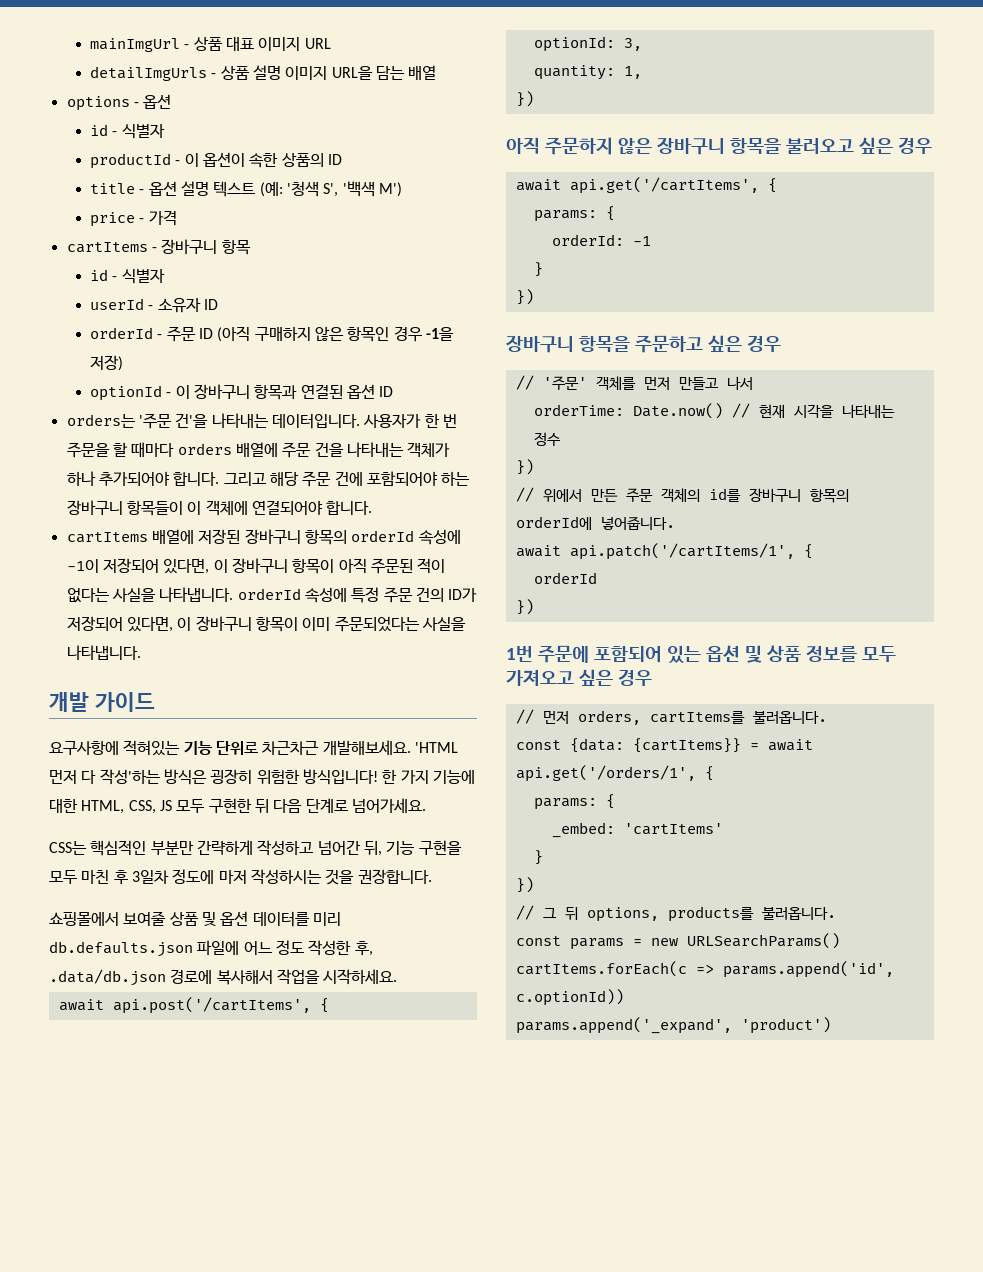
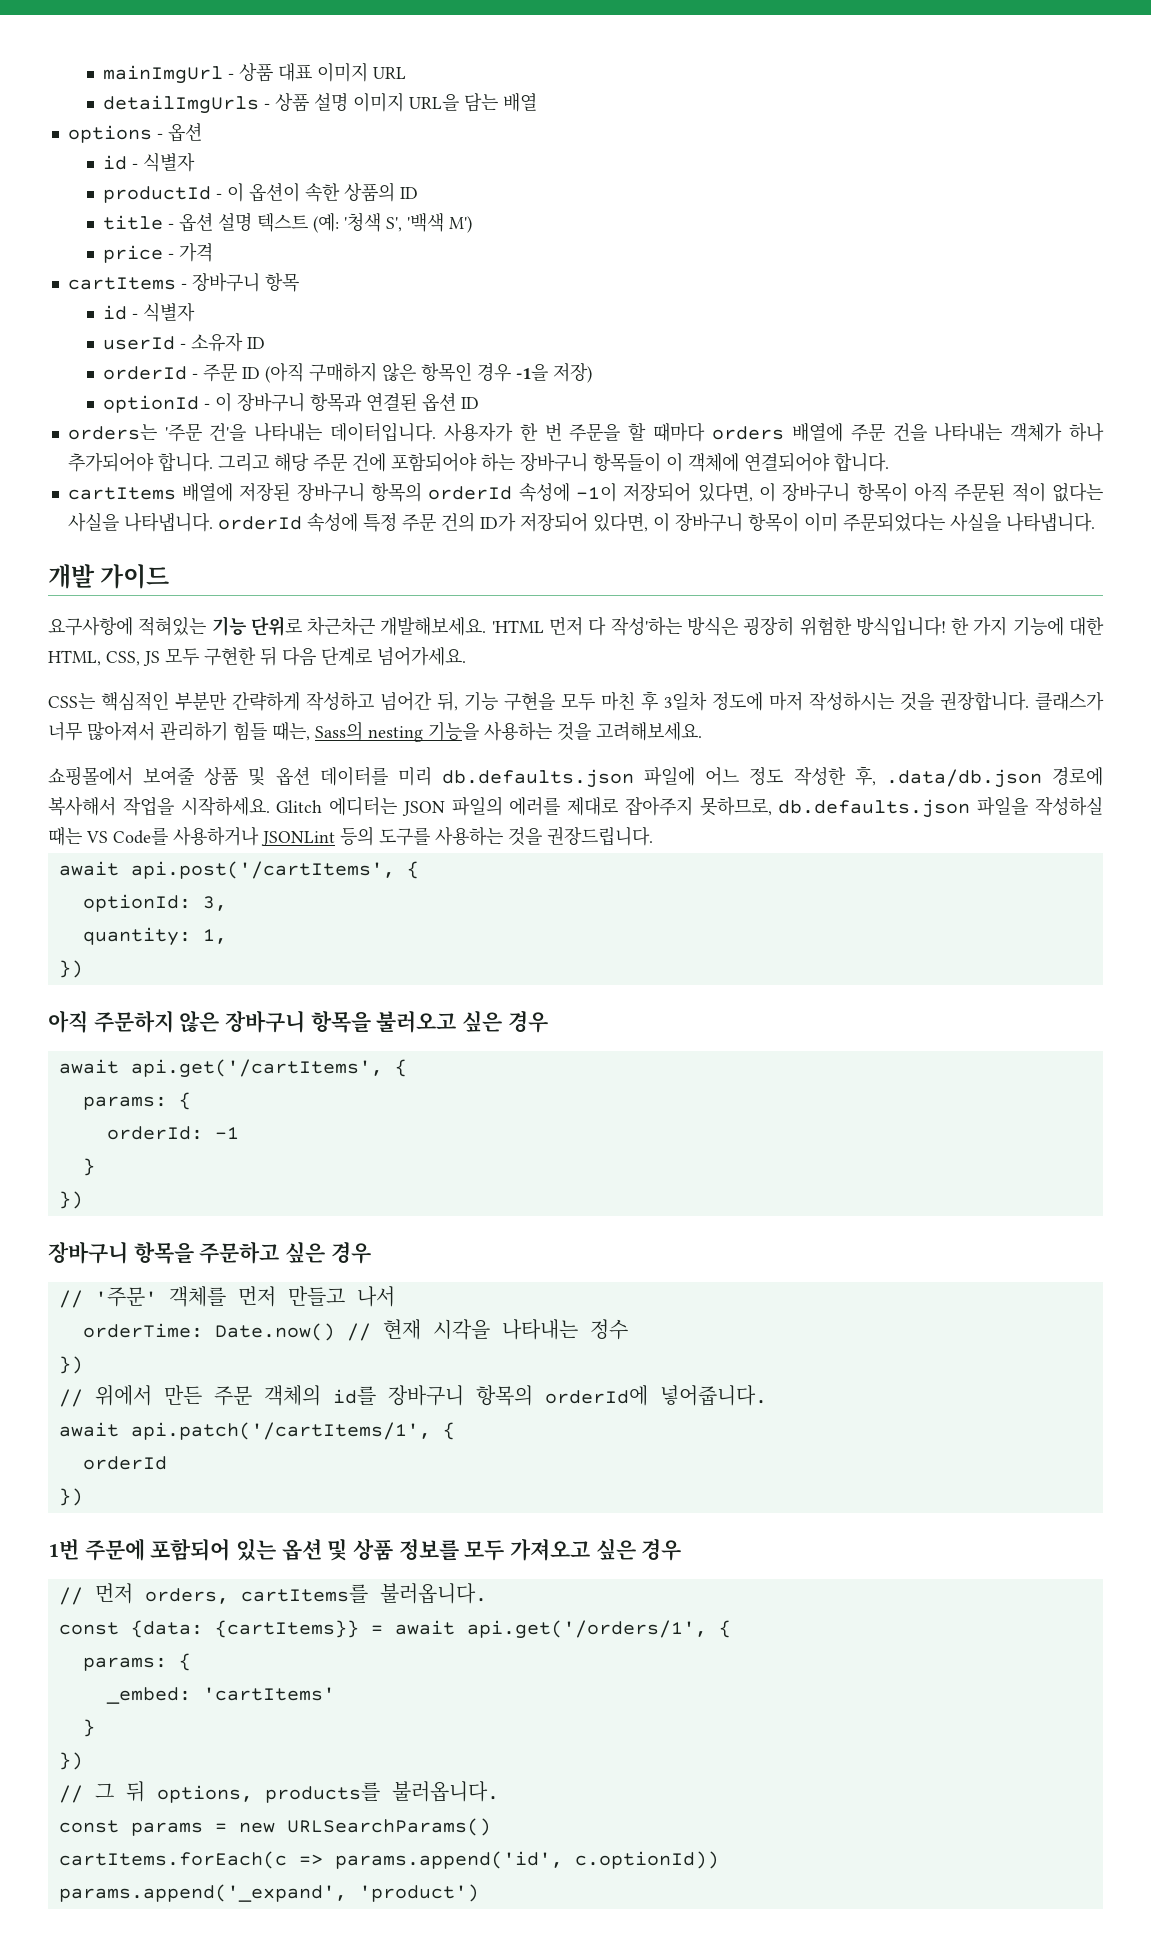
+ 클래스가 너무 많아져서 관리하기 힘들 때는, Sass의 nesting 기능을 사용하는 것을 고려해보세요.
+ Glitch 에디터는 JSON 파일의 에러를 제대로 잡아주지 못하므로, db.defaults.json 파일을 작성하실 때는 VS Code를 사용하거나 JSONLint 등의 도구를 사용하는 것을 권장드립니다.

